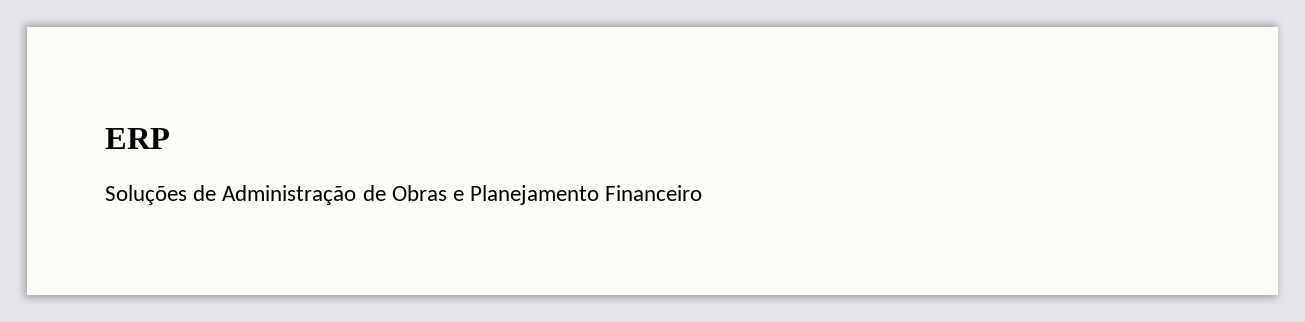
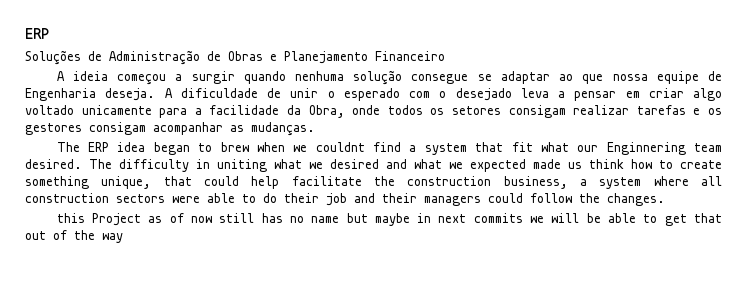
+ A ideia começou a surgir quando nenhuma solução consegue se adaptar ao que nossa equipe de Engenharia deseja. A dificuldade de unir o esperado com o desejado leva a pensar em criar algo voltado unicamente para a facilidade da Obra, onde todos os setores consigam realizar tarefas e os gestores consigam acompanhar as mudanças.
+ The ERP idea began to brew when we couldnt find a system that fit what our Enginnering team desired. The difficulty in uniting what we desired and what we expected made us think how to create something unique, that could help facilitate the construction business, a system where all construction sectors were able to do their job and their managers could follow the changes.
+ this Project as of now still has no name but maybe in next commits we will be able to get that out of the way

